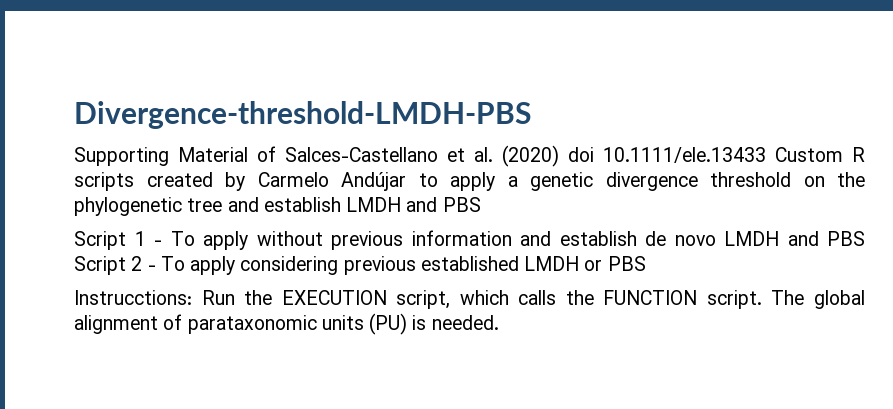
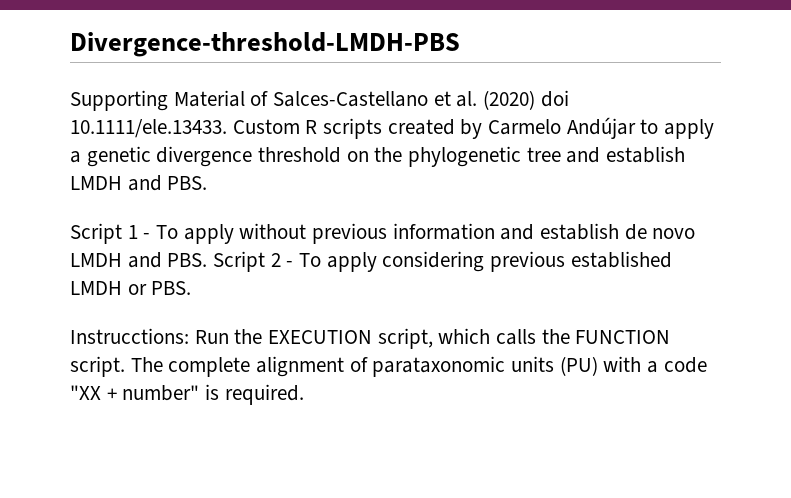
- Supporting Material of Salces-Castellano et al. (2020) doi 10.1111/ele.13433 Custom R scripts created by Carmelo Andújar to apply a genetic divergence threshold on the phylogenetic tree and establish LMDH and PBS
+ Supporting Material of Salces-Castellano et al. (2020) doi 10.1111/ele.13433. Custom R scripts created by Carmelo Andújar to apply a genetic divergence threshold on the phylogenetic tree and establish LMDH and PBS.
- Script 1 - To apply without previous information and establish de novo LMDH and PBS Script 2 - To apply considering previous established LMDH or PBS
+ Script 1 - To apply without previous information and establish de novo LMDH and PBS. Script 2 - To apply considering previous established LMDH or PBS.
- The global alignment of parataxonomic units (PU) is needed.
+ The complete alignment of parataxonomic units (PU) with a code "XX + number" is required.

